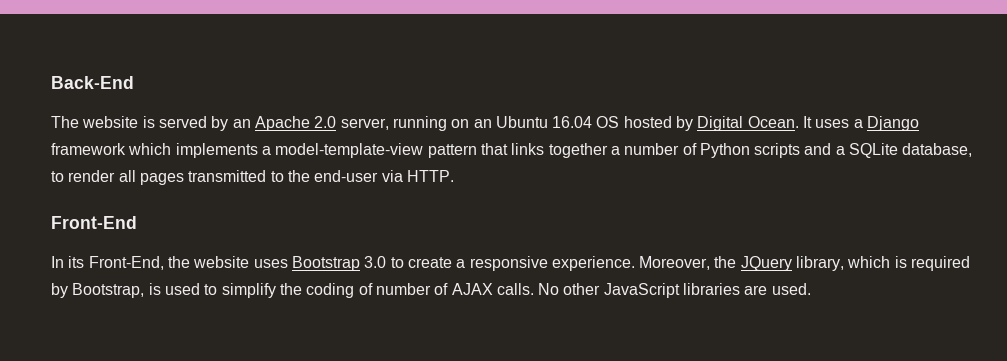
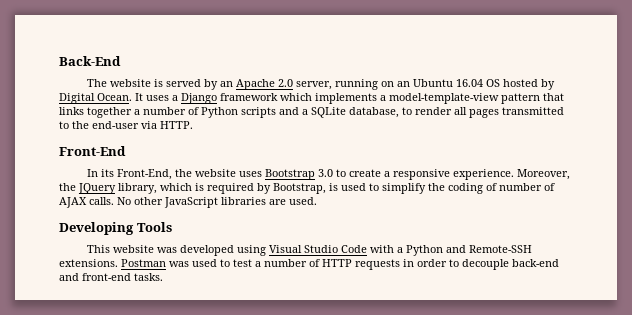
+ Developing Tools
+ This website was developed using Visual Studio Code with a Python and Remote-SSH extensions. Postman was used to test a number of HTTP requests in order to decouple back-end and front-end tasks.

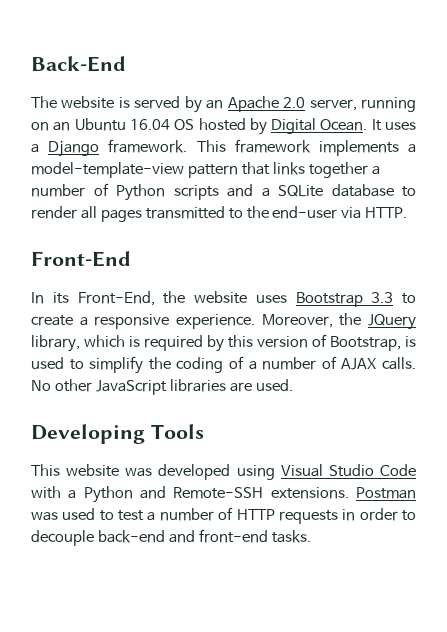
- It uses a Django framework which implements a model-template-view pattern that links together a number of Python scripts and a SQLite database, to render all pages transmitted to the end-user via HTTP.
+ It uses a Django framework. This framework implements a model-template-view pattern that links together a number of Python scripts and a SQLite database to render all pages transmitted to the end-user via HTTP.
- In its Front-End, the website uses Bootstrap 3.0 to create a responsive experience.
+ In its Front-End, the website uses Bootstrap 3.3 to create a responsive experience.
- Moreover, the JQuery library, which is required by Bootstrap, is used to simplify the coding of number of AJAX calls.
+ Moreover, the JQuery library, which is required by this version of Bootstrap, is used to simplify the coding of a number of AJAX calls.

